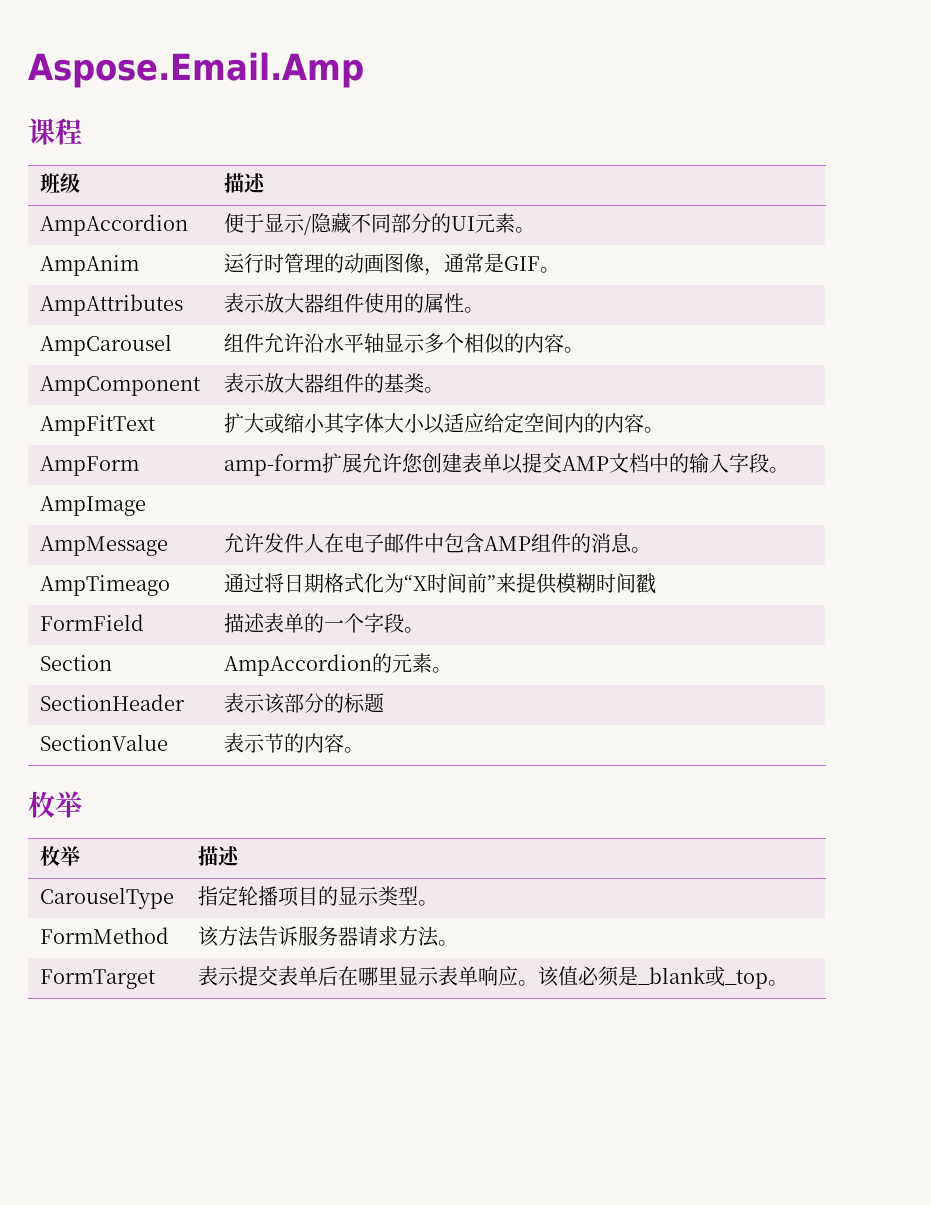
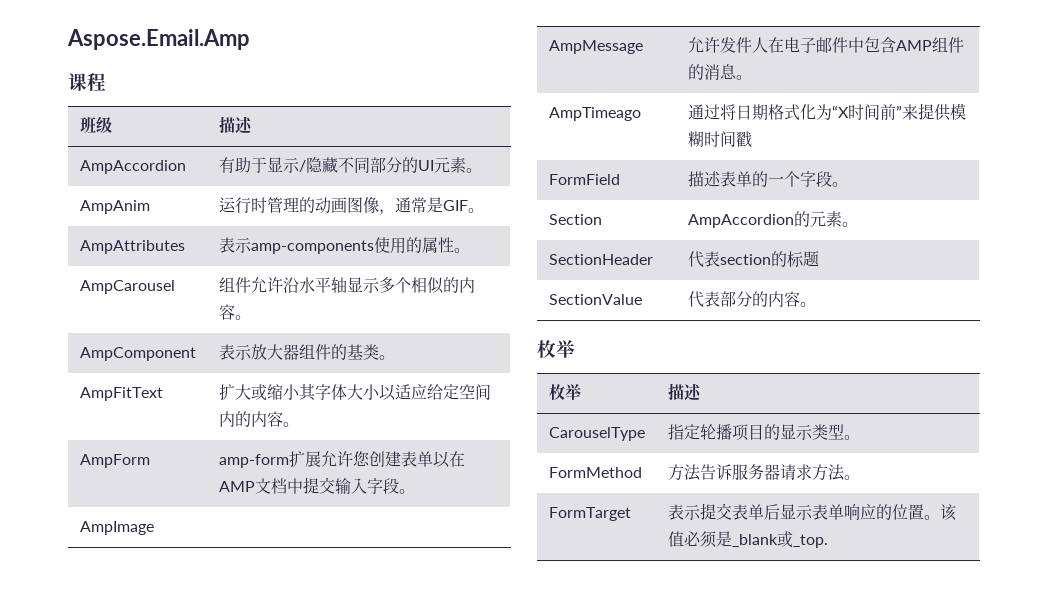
- AmpAccordion | 便于显示/隐藏不同部分的UI元素。
+ AmpAccordion | 有助于显示/隐藏不同部分的UI元素。
- AmpAttributes | 表示放大器组件使用的属性。
+ AmpAttributes | 表示amp-components使用的属性。
- AmpForm | amp-form扩展允许您创建表单以提交AMP文档中的输入字段。
+ AmpForm | amp-form扩展允许您创建表单以在AMP文档中提交输入字段。
- SectionHeader | 表示该部分的标题
+ SectionHeader | 代表section的标题
- SectionValue | 表示节的内容。
+ SectionValue | 代表部分的内容。
- FormMethod | 该方法告诉服务器请求方法。
+ FormMethod | 方法告诉服务器请求方法。
- FormTarget | 表示提交表单后在哪里显示表单响应。该值必须是_blank或_top。
+ FormTarget | 表示提交表单后显示表单响应的位置。该值必须是_blank或_top.

